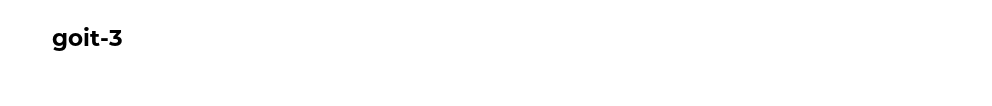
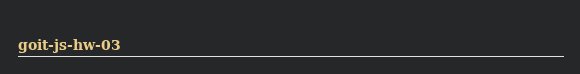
- goit-3
+ goit-js-hw-03

